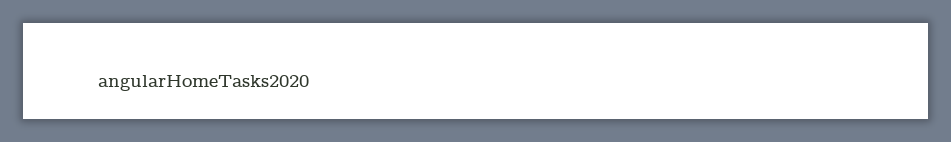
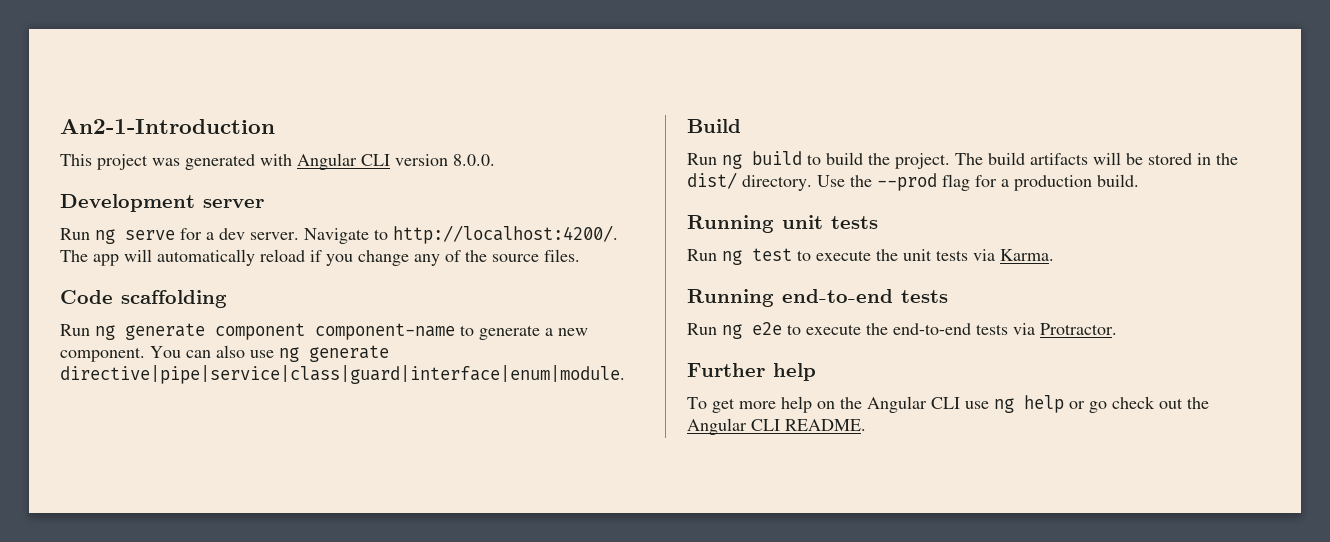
- angularHomeTasks2020
+ An2-1-Introduction
+ This project was generated with Angular CLI version 8.0.0.
+ Development server
+ Run ng serve for a dev server. Navigate to http://localhost:4200/. The app will automatically reload if you change any of the source files.
+ Code scaffolding
+ Run ng generate component component-name to generate a new component. You can also use ng generate directive|pipe|service|class|guard|interface|enum|module.
+ Build
+ Run ng build to build the project. The build artifacts will be stored in the dist/ directory. Use the --prod flag for a production build.
+ Running unit tests
+ Run ng test to execute the unit tests via Karma.
+ Running end-to-end tests
+ Run ng e2e to execute the end-to-end tests via Protractor.
+ Further help
+ To get more help on the Angular CLI use ng help or go check out the Angular CLI README.

